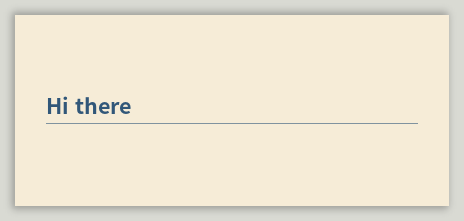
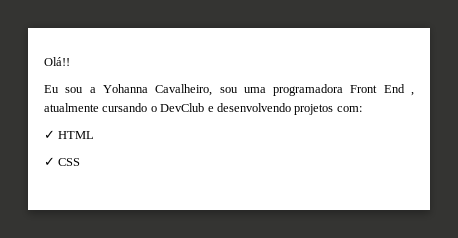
- Hi there
+ Olá!!
+ Eu sou a Yohanna Cavalheiro, sou uma programadora Front End , atualmente cursando o DevClub e desenvolvendo projetos com:
+ ✓ HTML
+ ✓ CSS

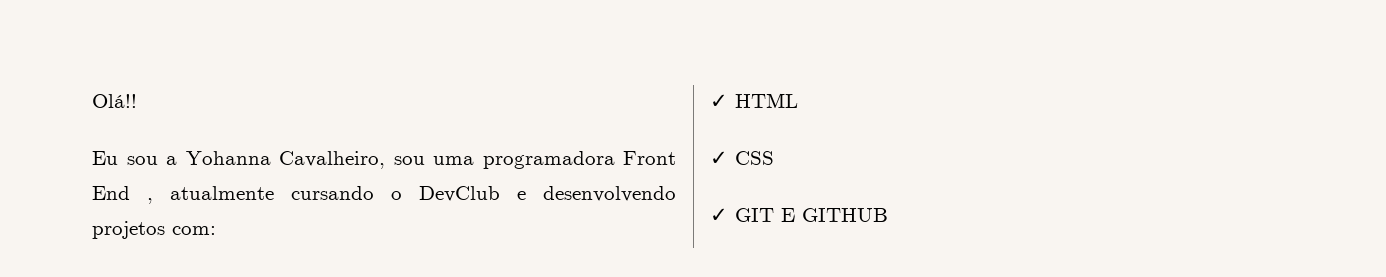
+ ✓ GIT E GITHUB

